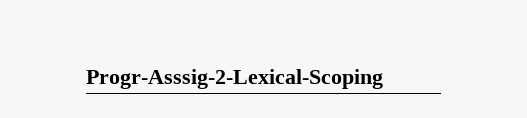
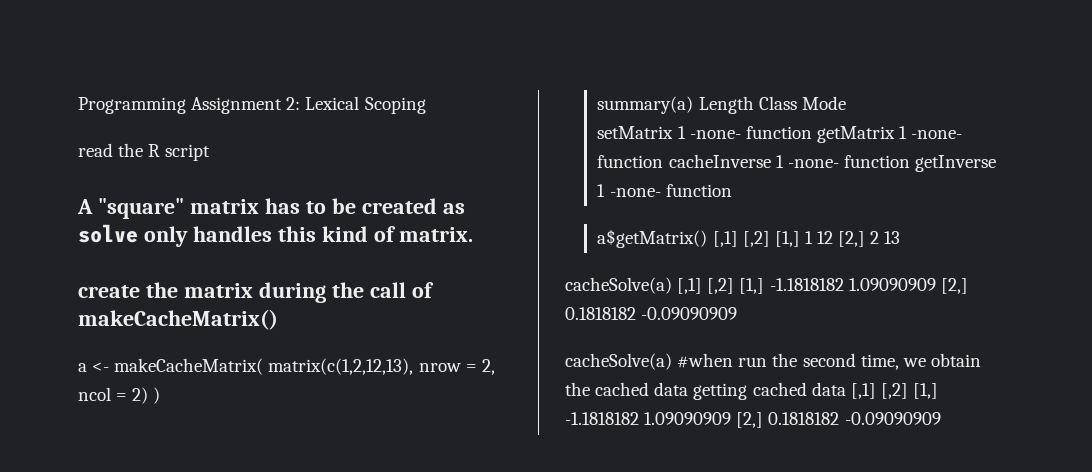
- Progr-Asssig-2-Lexical-Scoping
+ Programming Assignment 2: Lexical Scoping
+ read the R script
+ A "square" matrix has to be created as solve only handles this kind of matrix.
+ create the matrix during the call of makeCacheMatrix()
+ a <- makeCacheMatrix( matrix(c(1,2,12,13), nrow = 2, ncol = 2) )
+ summary(a) Length Class Mode
+ setMatrix 1 -none- function getMatrix 1 -none- function cacheInverse 1 -none- function getInverse 1 -none- function
+ a$getMatrix() [,1] [,2] [1,] 1 12 [2,] 2 13
+ cacheSolve(a) [,1] [,2] [1,] -1.1818182 1.09090909 [2,] 0.1818182 -0.09090909
+ cacheSolve(a) #when run the second time, we obtain the cached data getting cached data [,1] [,2] [1,] -1.1818182 1.09090909 [2,] 0.1818182 -0.09090909

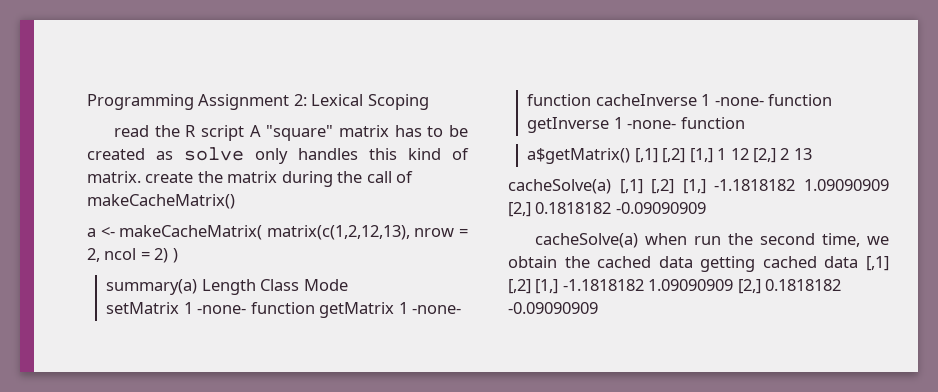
- read the R script
- A "square" matrix has to be created as solve only handles this kind of matrix.
- create the matrix during the call of makeCacheMatrix()
+ read the R script A "square" matrix has to be created as solve only handles this kind of matrix. create the matrix during the call of makeCacheMatrix()
- cacheSolve(a) #when run the second time, we obtain the cached data getting cached data [,1] [,2] [1,] -1.1818182 1.09090909 [2,] 0.1818182 -0.09090909
+ cacheSolve(a) when run the second time, we obtain the cached data getting cached data [,1] [,2] [1,] -1.1818182 1.09090909 [2,] 0.1818182 -0.09090909

